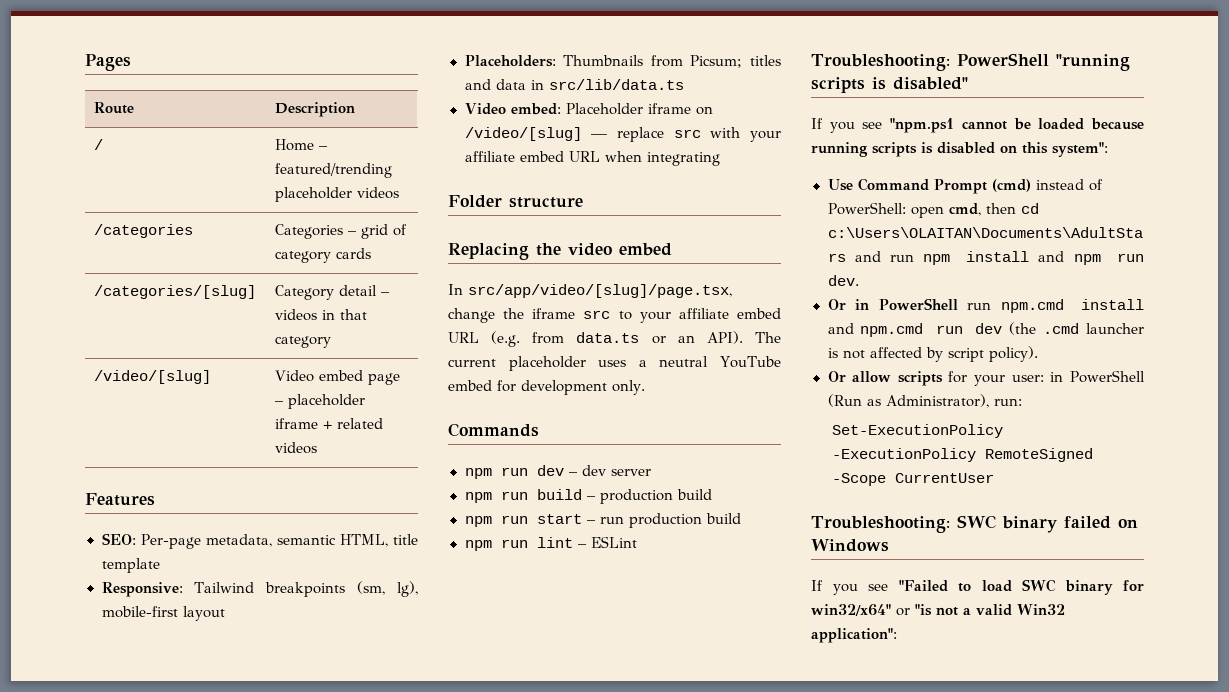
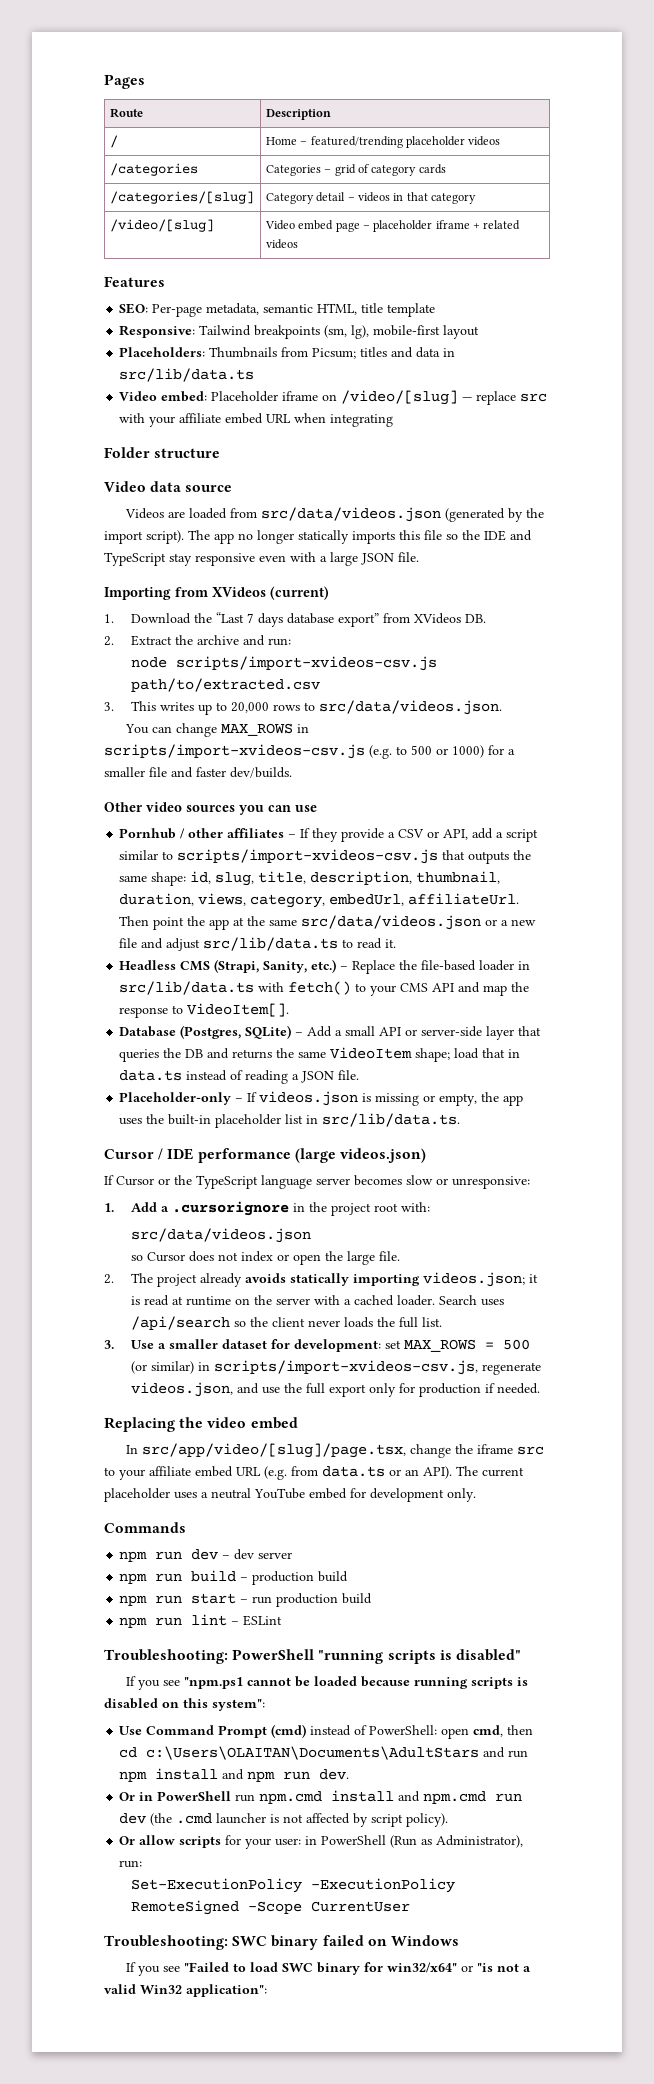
+ Video data source
+ Videos are loaded from src/data/videos.json (generated by the import script). The app no longer statically imports this file so the IDE and TypeScript stay responsive even with a large JSON file.
+ Importing from XVideos (current)
+ 1. Download the “Last 7 days database export” from XVideos DB.
+ 2. Extract the archive and run:
+ node scripts/import-xvideos-csv.js path/to/extracted.csv
+ 3. This writes up to 20,000 rows to src/data/videos.json.
+ You can change MAX_ROWS in scripts/import-xvideos-csv.js (e.g. to 500 or 1000) for a smaller file and faster dev/builds.
+ Other video sources you can use
+ Pornhub / other affiliates – If they provide a CSV or API, add a script similar to scripts/import-xvideos-csv.js that outputs the same shape: id, slug, title, description, thumbnail, duration, views, category, embedUrl, affiliateUrl. Then point the app at the same src/data/videos.json or a new file and adjust src/lib/data.ts to read it.
+ Headless CMS (Strapi, Sanity, etc.) – Replace the file-based loader in src/lib/data.ts with fetch() to your CMS API and map the response to VideoItem[].
+ Database (Postgres, SQLite) – Add a small API or server-side layer that queries the DB and returns the same VideoItem shape; load that in data.ts instead of reading a JSON file.
+ Placeholder-only – If videos.json is missing or empty, the app uses the built-in placeholder list in src/lib/data.ts.
+ Cursor / IDE performance (large videos.json)
+ If Cursor or the TypeScript language server becomes slow or unresponsive:
+ 1. Add a .cursorignore in the project root with:
+ src/data/videos.json
+ so Cursor does not index or open the large file.
+ 2. The project already avoids statically importing videos.json; it is read at runtime on the server with a cached loader. Search uses /api/search so the client never loads the full list.
+ 3. Use a smaller dataset for development: set MAX_ROWS = 500 (or similar) in scripts/import-xvideos-csv.js, regenerate videos.json, and use the full export only for production if needed.

